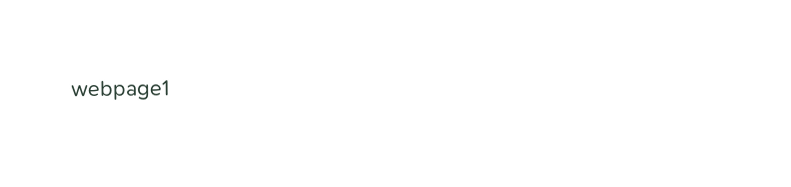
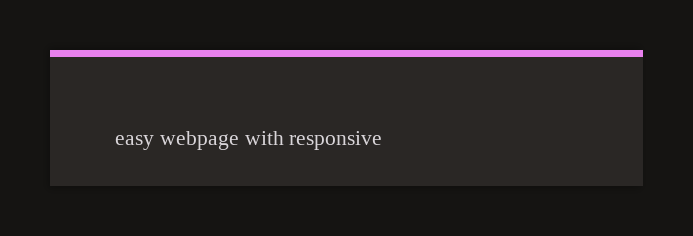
- webpage1
+ easy webpage with responsive

